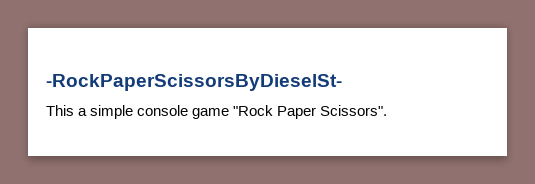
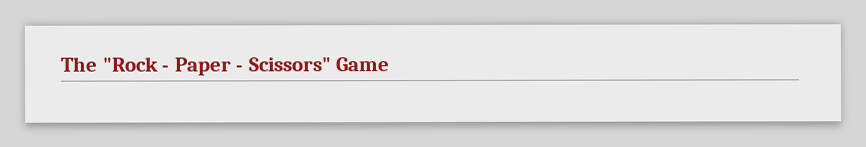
- -RockPaperScissorsByDieselSt-
- This a simple console game "Rock Paper Scissors".
+ The "Rock - Paper - Scissors" Game

